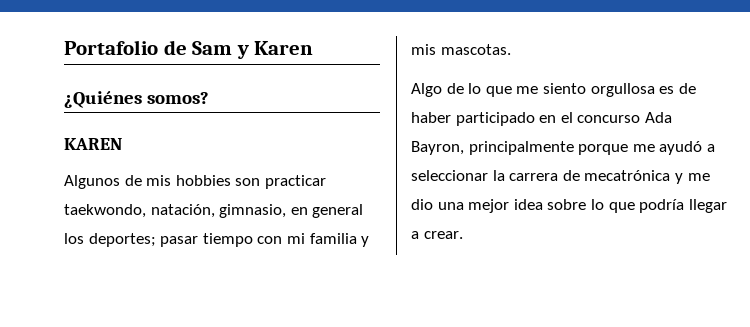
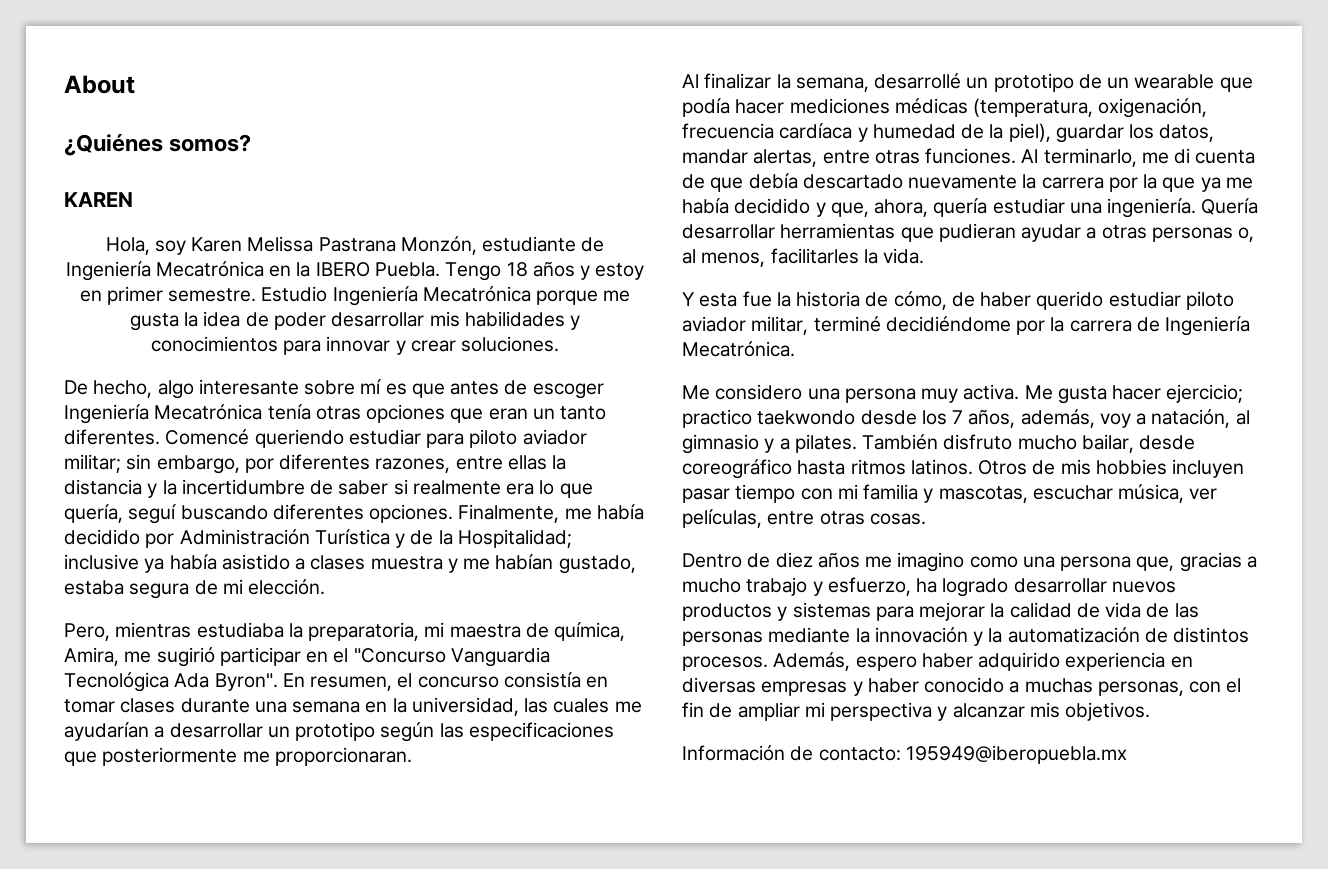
- Portafolio de Sam y Karen
+ About
  ¿Quiénes somos?
  KAREN
- Algunos de mis hobbies son practicar taekwondo, natación, gimnasio, en general los deportes; pasar tiempo con mi familia y mis mascotas.
- Algo de lo que me siento orgullosa es de haber participado en el concurso Ada Bayron, principalmente porque me ayudó a seleccionar la carrera de mecatrónica y me dio una mejor idea sobre lo que podría llegar a crear.
+ Hola, soy Karen Melissa Pastrana Monzón, estudiante de Ingeniería Mecatrónica en la IBERO Puebla. Tengo 18 años y estoy en primer semestre. Estudio Ingeniería Mecatrónica porque me gusta la idea de poder desarrollar mis habilidades y conocimientos para innovar y crear soluciones.
+ De hecho, algo interesante sobre mí es que antes de escoger Ingeniería Mecatrónica tenía otras opciones que eran un tanto diferentes. Comencé queriendo estudiar para piloto aviador militar; sin embargo, por diferentes razones, entre ellas la distancia y la incertidumbre de saber si realmente era lo que quería, seguí buscando diferentes opciones. Finalmente, me había decidido por Administración Turística y de la Hospitalidad; inclusive ya había asistido a clases muestra y me habían gustado, estaba segura de mi elección.
+ Pero, mientras estudiaba la preparatoria, mi maestra de química, Amira, me sugirió participar en el "Concurso Vanguardia Tecnológica Ada Byron". En resumen, el concurso consistía en tomar clases durante una semana en la universidad, las cuales me ayudarían a desarrollar un prototipo según las especificaciones que posteriormente me proporcionaran.
+ Al finalizar la semana, desarrollé un prototipo de un wearable que podía hacer mediciones médicas (temperatura, oxigenación, frecuencia cardíaca y humedad de la piel), guardar los datos, mandar alertas, entre otras funciones. Al terminarlo, me di cuenta de que debía descartado nuevamente la carrera por la que ya me había decidido y que, ahora, quería estudiar una ingeniería. Quería desarrollar herramientas que pudieran ayudar a otras personas o, al menos, facilitarles la vida.
+ Y esta fue la historia de cómo, de haber querido estudiar piloto aviador militar, terminé decidiéndome por la carrera de Ingeniería Mecatrónica.
+ Me considero una persona muy activa. Me gusta hacer ejercicio; practico taekwondo desde los 7 años, además, voy a natación, al gimnasio y a pilates. También disfruto mucho bailar, desde coreográfico hasta ritmos latinos. Otros de mis hobbies incluyen pasar tiempo con mi familia y mascotas, escuchar música, ver películas, entre otras cosas.
+ Dentro de diez años me imagino como una persona que, gracias a mucho trabajo y esfuerzo, ha logrado desarrollar nuevos productos y sistemas para mejorar la calidad de vida de las personas mediante la innovación y la automatización de distintos procesos. Además, espero haber adquirido experiencia en diversas empresas y haber conocido a muchas personas, con el fin de ampliar mi perspectiva y alcanzar mis objetivos.
+ Información de contacto: 195949@iberopuebla.mx

